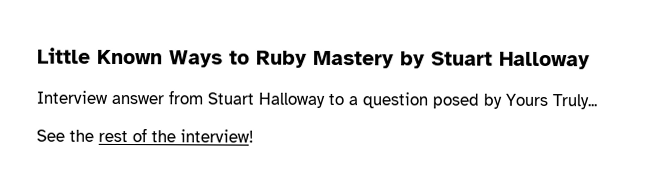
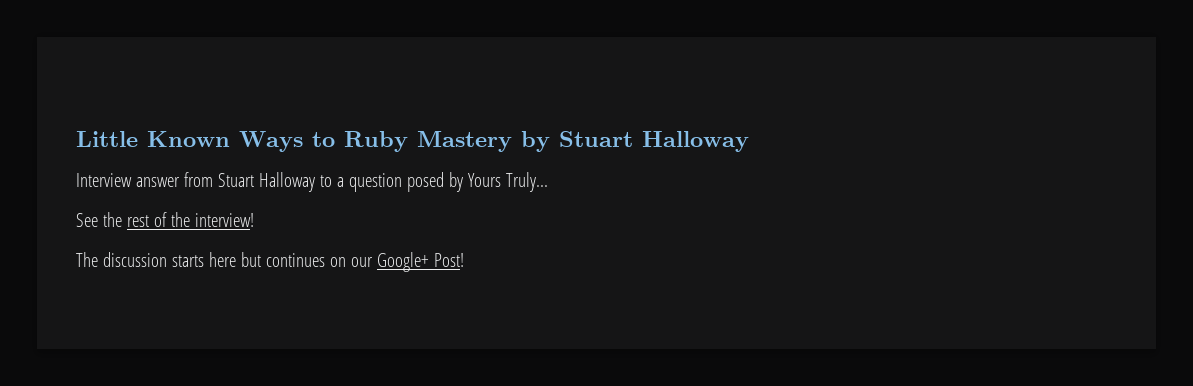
+ The discussion starts here but continues on our Google+ Post!

